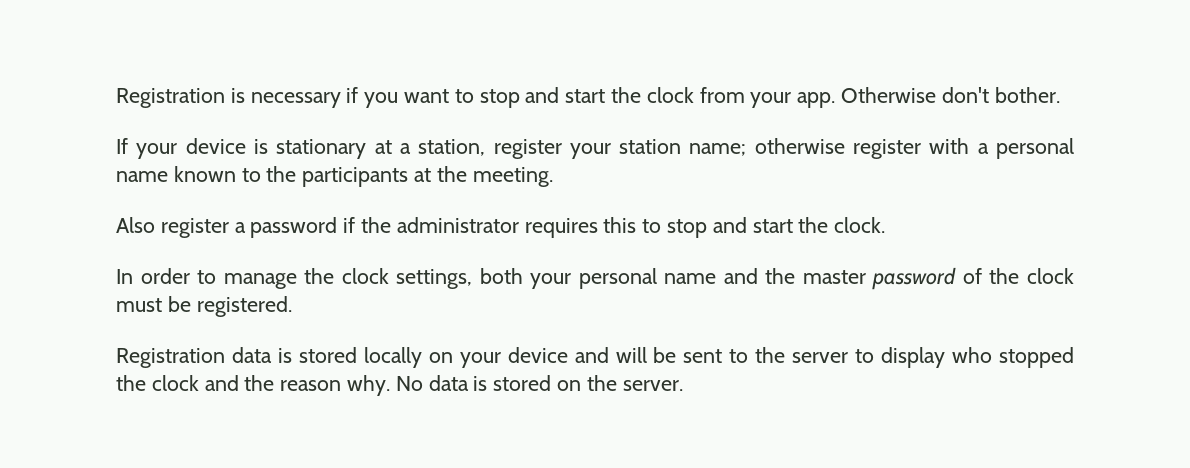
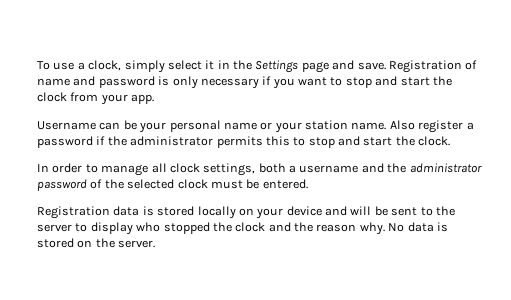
- Registration is necessary if you want to stop and start the clock from your app. Otherwise don't bother.
- If your device is stationary at a station, register your station name; otherwise register with a personal name known to the participants at the meeting.
- Also register a password if the administrator requires this to stop and start the clock.
+ To use a clock, simply select it in the Settings page and save. Registration of name and password is only necessary if you want to stop and start the clock from your app.
+ Username can be your personal name or your station name. Also register a password if the administrator permits this to stop and start the clock.
- In order to manage the clock settings, both your personal name and the master password of the clock must be registered.
+ In order to manage all clock settings, both a username and the administrator password of the selected clock must be entered.

